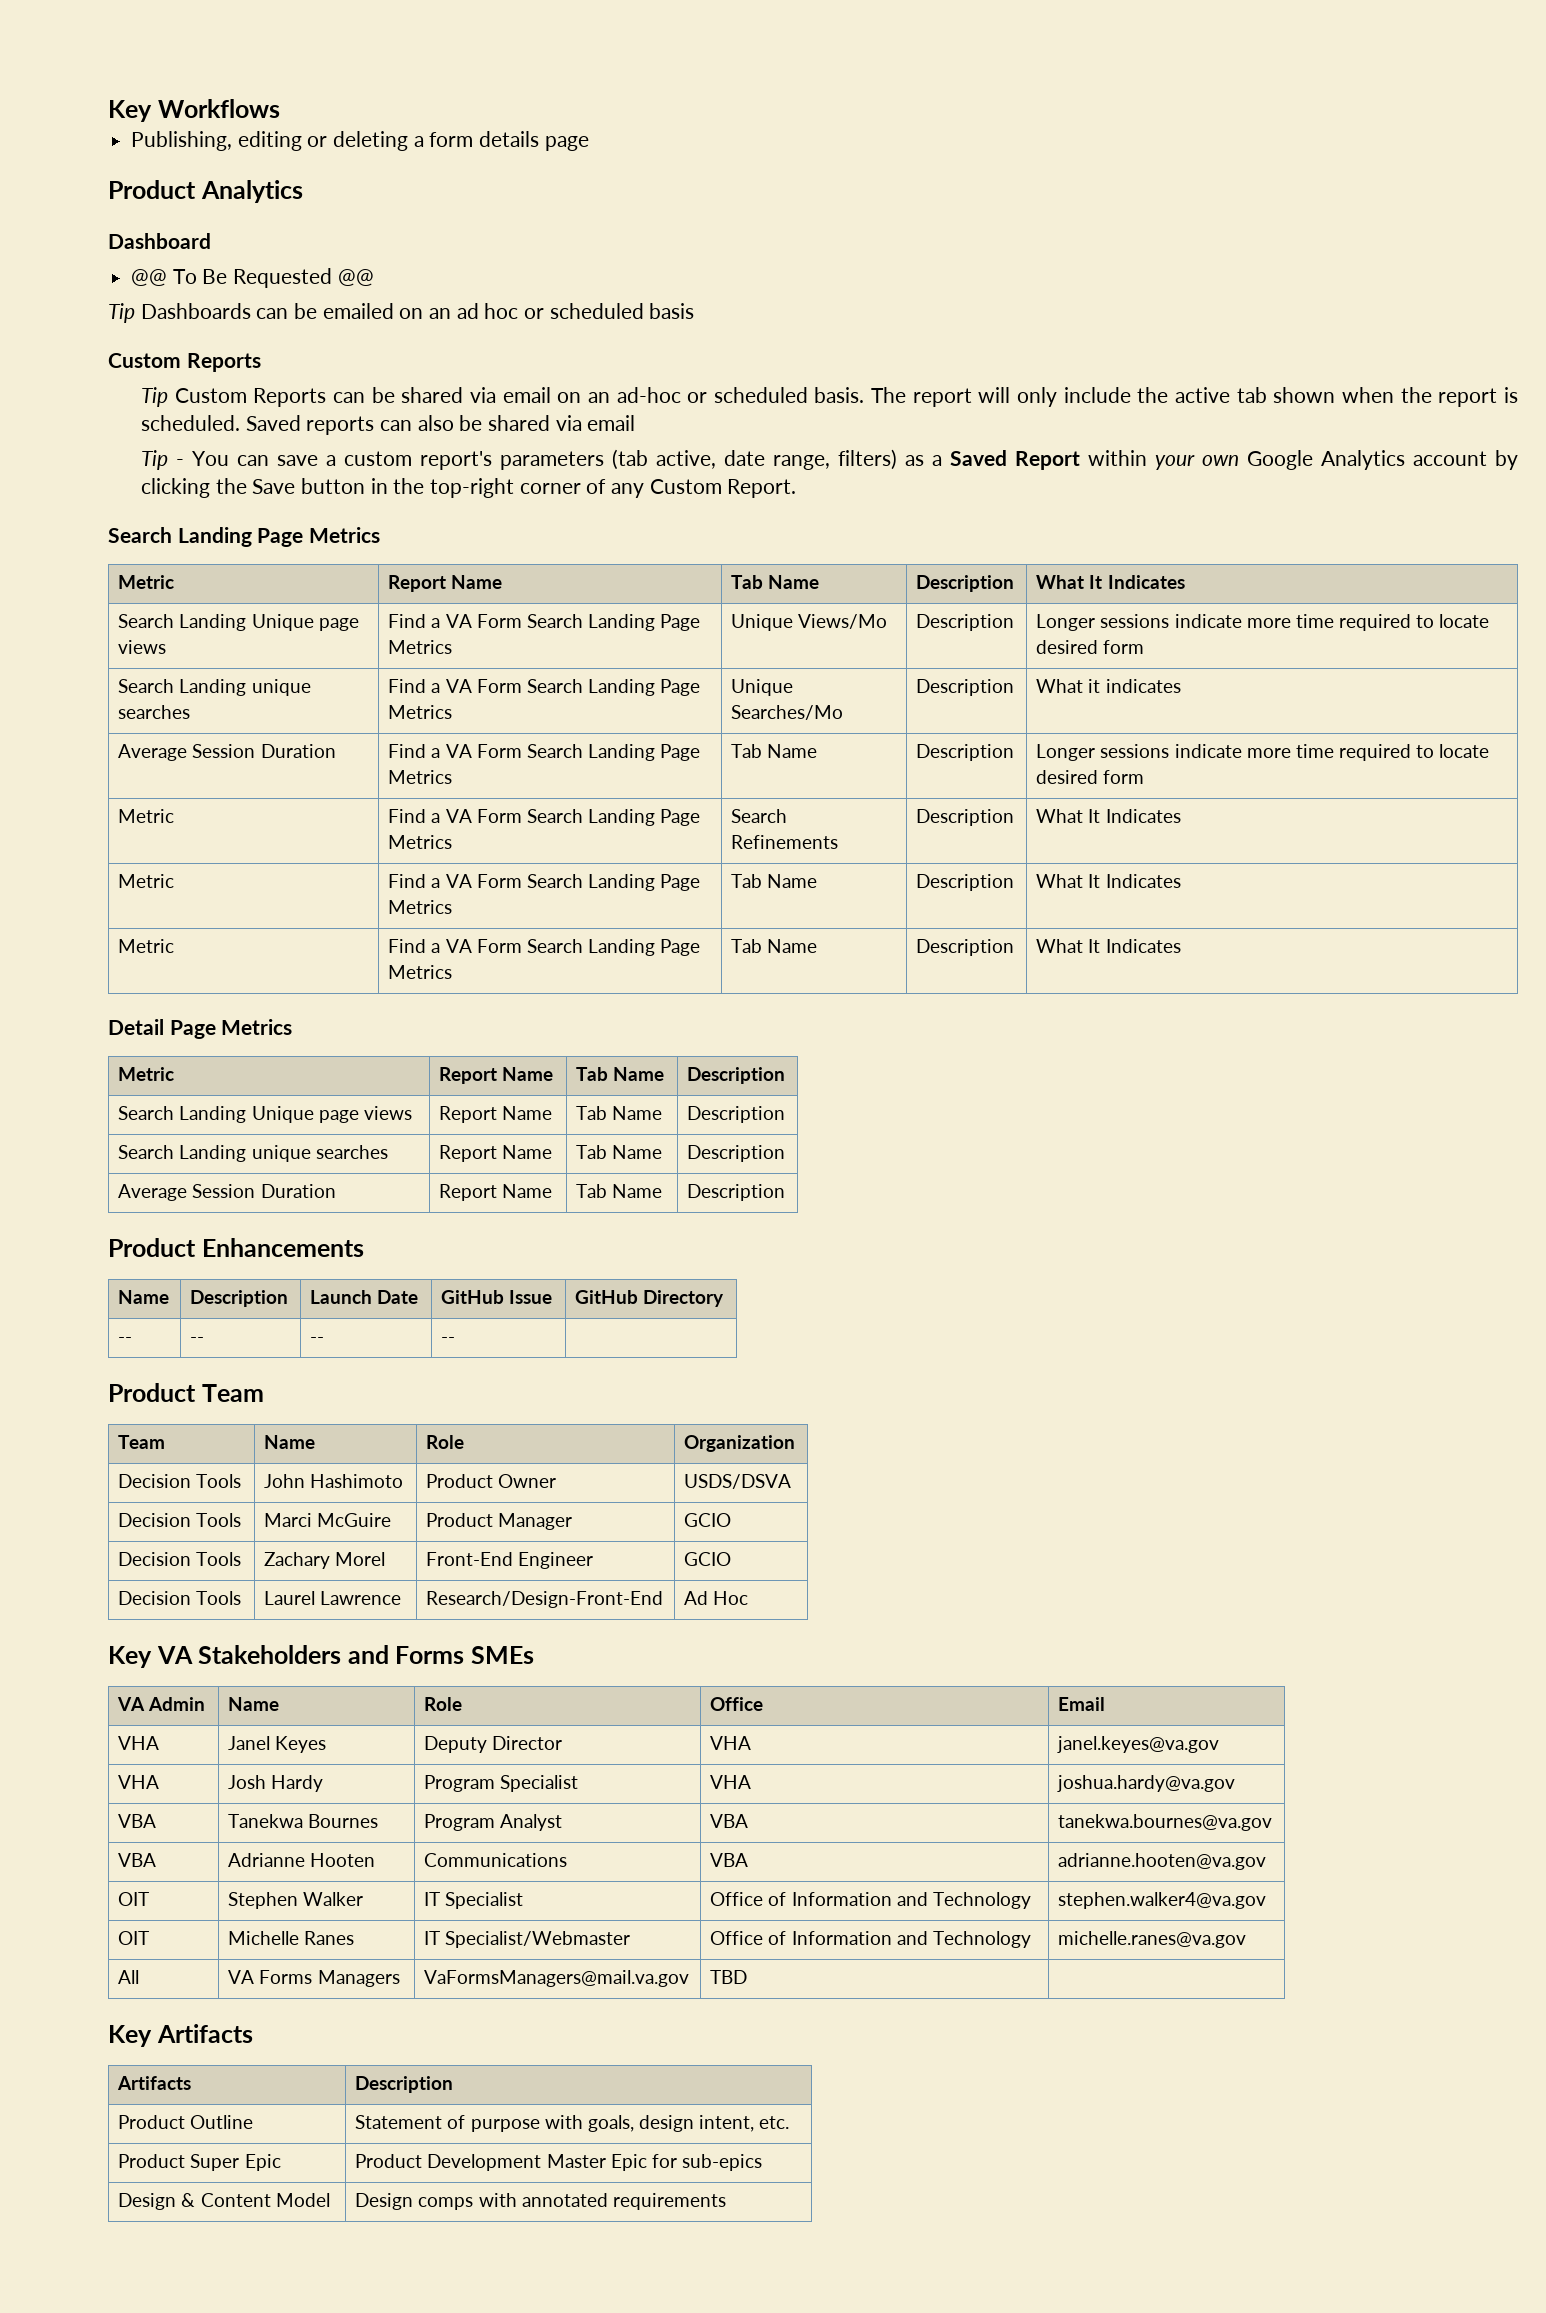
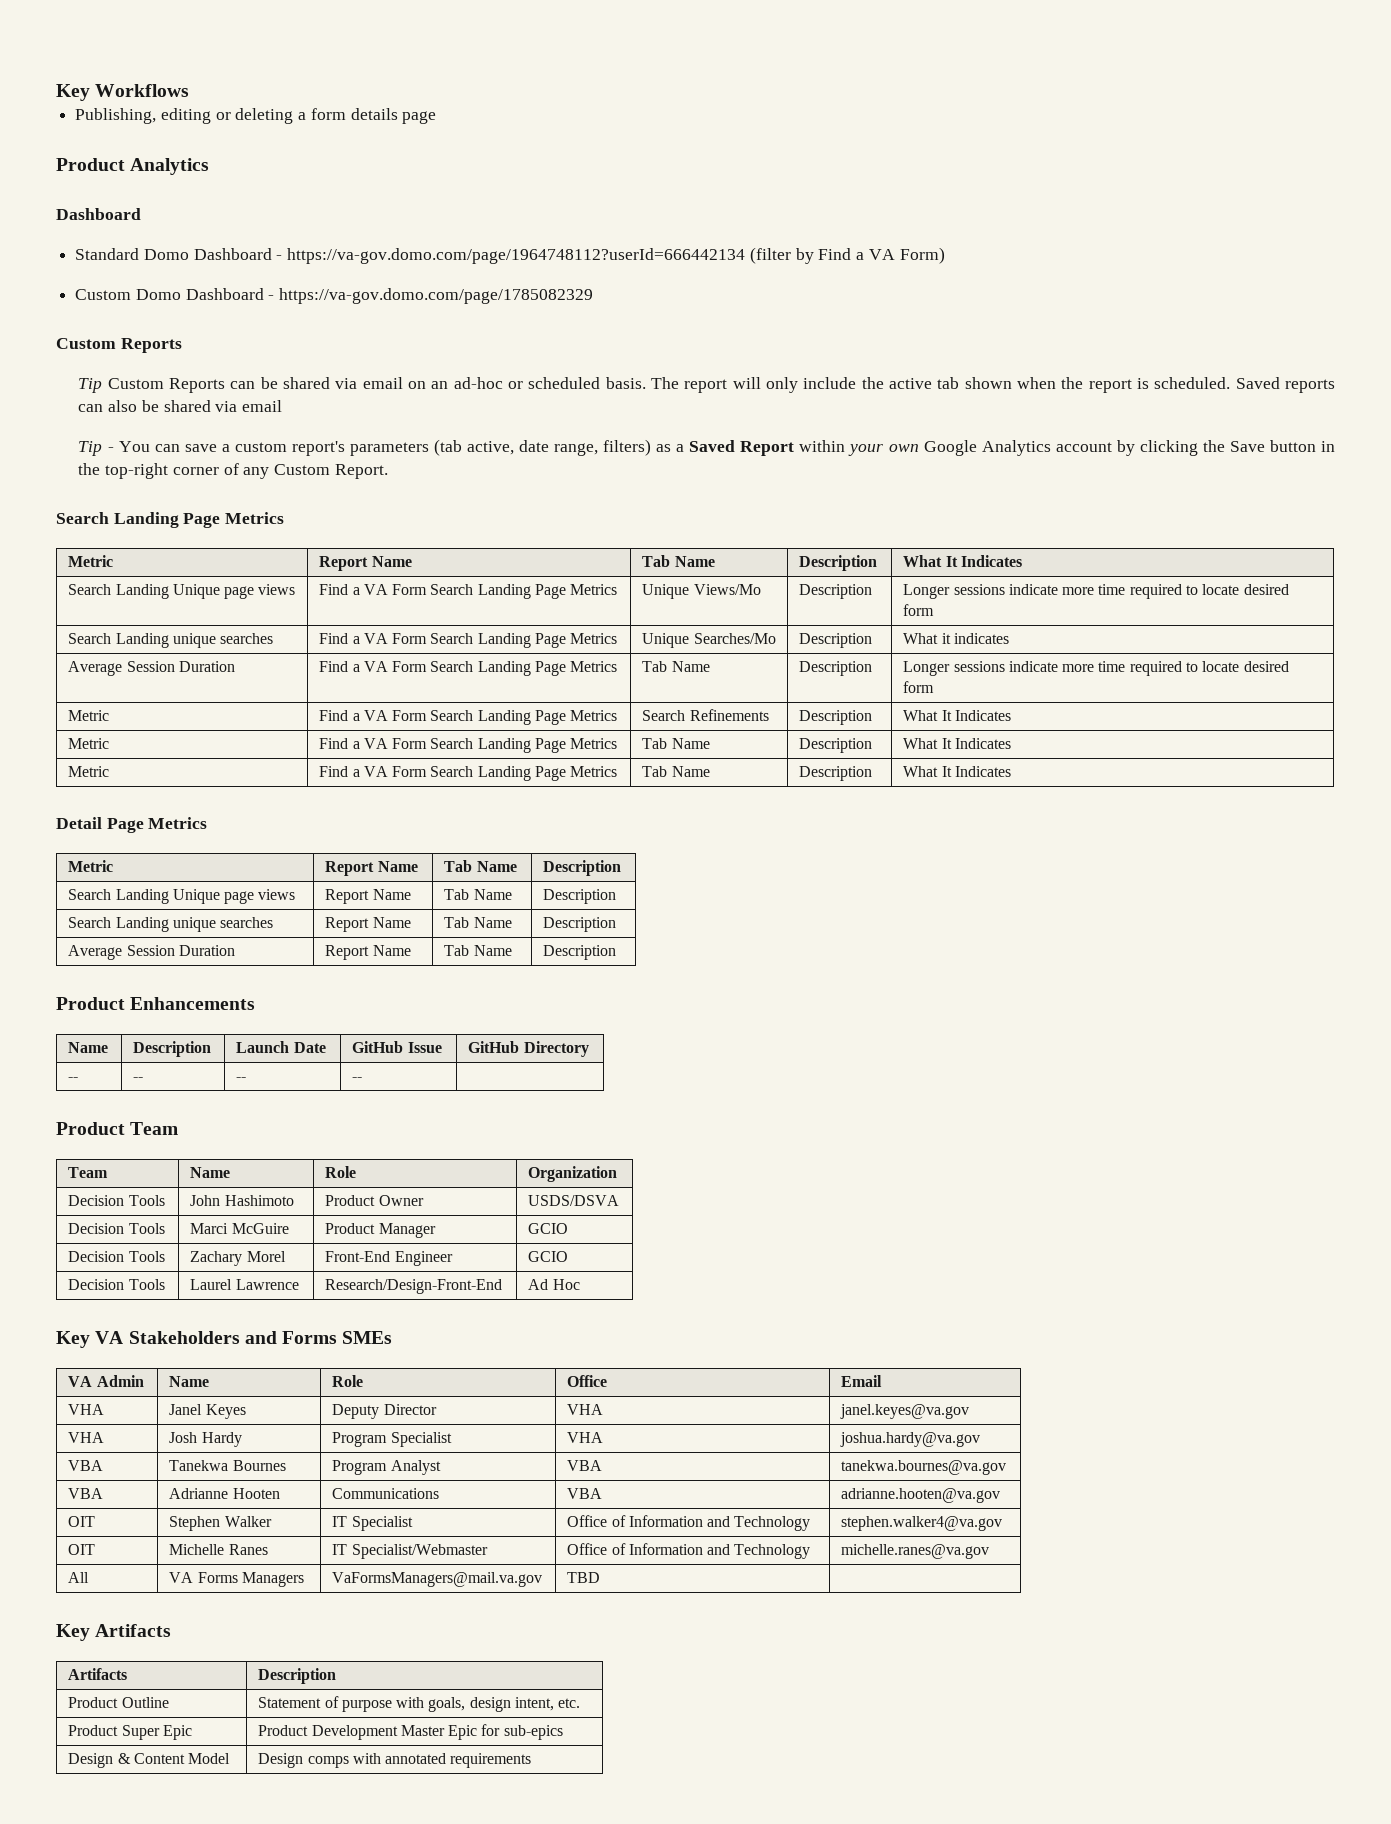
- @@ To Be Requested @@
- Tip Dashboards can be emailed on an ad hoc or scheduled basis
+ Standard Domo Dashboard - https://va-gov.domo.com/page/1964748112?userId=666442134 (filter by Find a VA Form)
+ Custom Domo Dashboard - https://va-gov.domo.com/page/1785082329

